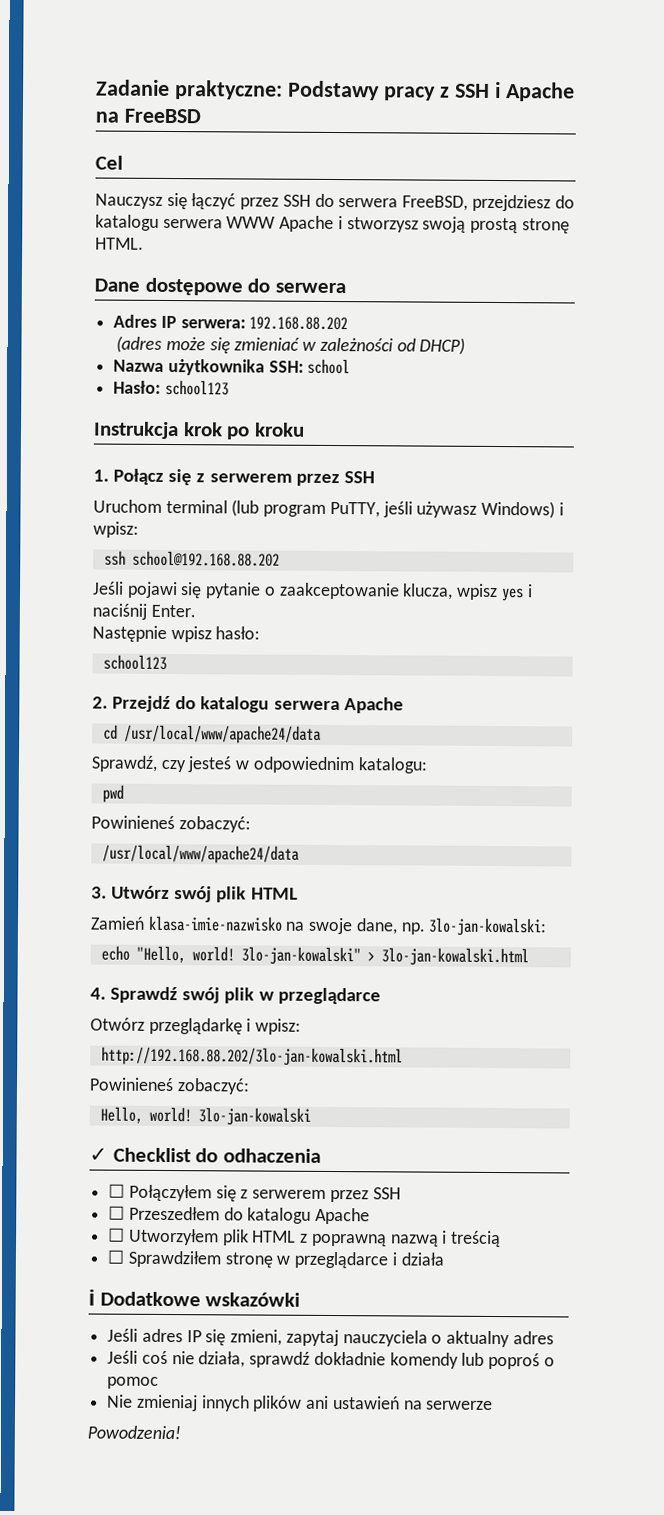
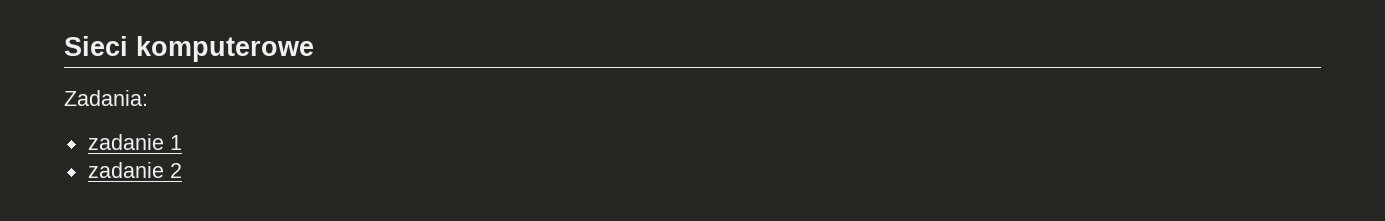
- Zadanie praktyczne: Podstawy pracy z SSH i Apache na FreeBSD
- Cel
- Nauczysz się łączyć przez SSH do serwera FreeBSD, przejdziesz do katalogu serwera WWW Apache i stworzysz swoją prostą stronę HTML.
- Dane dostępowe do serwera
- Adres IP serwera: 192.168.88.202
- (adres może się zmieniać w zależności od DHCP)
- Nazwa użytkownika SSH: school
- Hasło: school123
- Instrukcja krok po kroku
- 1. Połącz się z serwerem przez SSH
- Uruchom terminal (lub program PuTTY, jeśli używasz Windows) i wpisz:
- ssh school@192.168.88.202
- Jeśli pojawi się pytanie o zaakceptowanie klucza, wpisz yes i naciśnij Enter.
- Następnie wpisz hasło:
- school123
- 2. Przejdź do katalogu serwera Apache
- cd /usr/local/www/apache24/data
- Sprawdź, czy jesteś w odpowiednim katalogu:
- pwd
- Powinieneś zobaczyć:
- /usr/local/www/apache24/data
- 3. Utwórz swój plik HTML
- Zamień klasa-imie-nazwisko na swoje dane, np. 3lo-jan-kowalski:
- echo "Hello, world! 3lo-jan-kowalski" > 3lo-jan-kowalski.html
- 4. Sprawdź swój plik w przeglądarce
- Otwórz przeglądarkę i wpisz:
- http://192.168.88.202/3lo-jan-kowalski.html
- Powinieneś zobaczyć:
- Hello, world! 3lo-jan-kowalski
- ✓ Checklist do odhaczenia
- ☐ Połączyłem się z serwerem przez SSH
- ☐ Przeszedłem do katalogu Apache
- ☐ Utworzyłem plik HTML z poprawną nazwą i treścią
- ☐ Sprawdziłem stronę w przeglądarce i działa
- ℹ Dodatkowe wskazówki
- Jeśli adres IP się zmieni, zapytaj nauczyciela o aktualny adres
- Jeśli coś nie działa, sprawdź dokładnie komendy lub poproś o pomoc
- Nie zmieniaj innych plików ani ustawień na serwerze
- Powodzenia!
+ Sieci komputerowe
+ Zadania:
+ zadanie 1
+ zadanie 2

